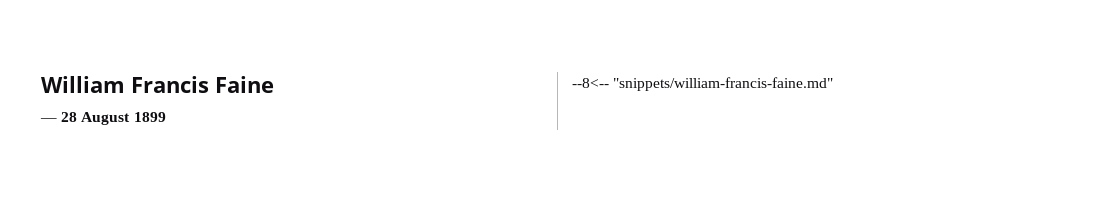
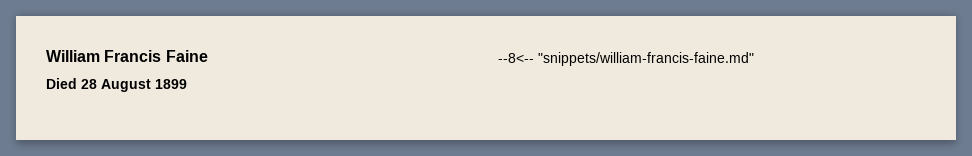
- — 28 August 1899
+ Died 28 August 1899

